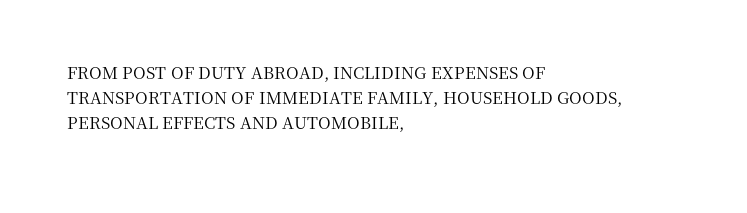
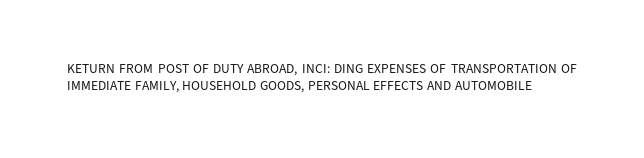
- FROM POST OF DUTY ABROAD, INCLIDING EXPENSES OF TRANSPORTATION OF IMMEDIATE FAMILY, HOUSEHOLD GOODS, PERSONAL EFFECTS AND AUTOMOBILE,
+ KETURN FROM POST OF DUTY ABROAD, INCI: DING EXPENSES OF TRANSPORTATION OF IMMEDIATE FAMILY, HOUSEHOLD GOODS, PERSONAL EFFECTS AND AUTOMOBILE

